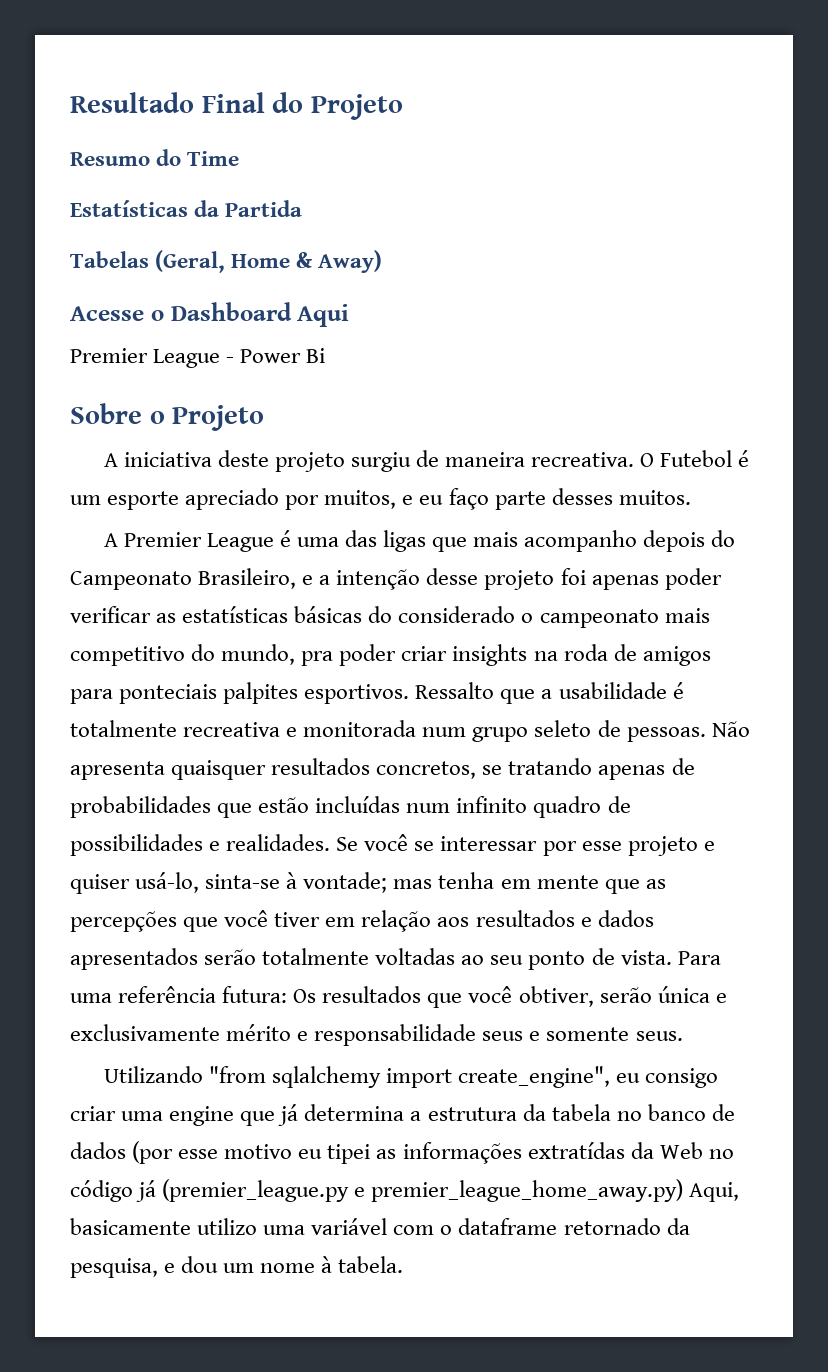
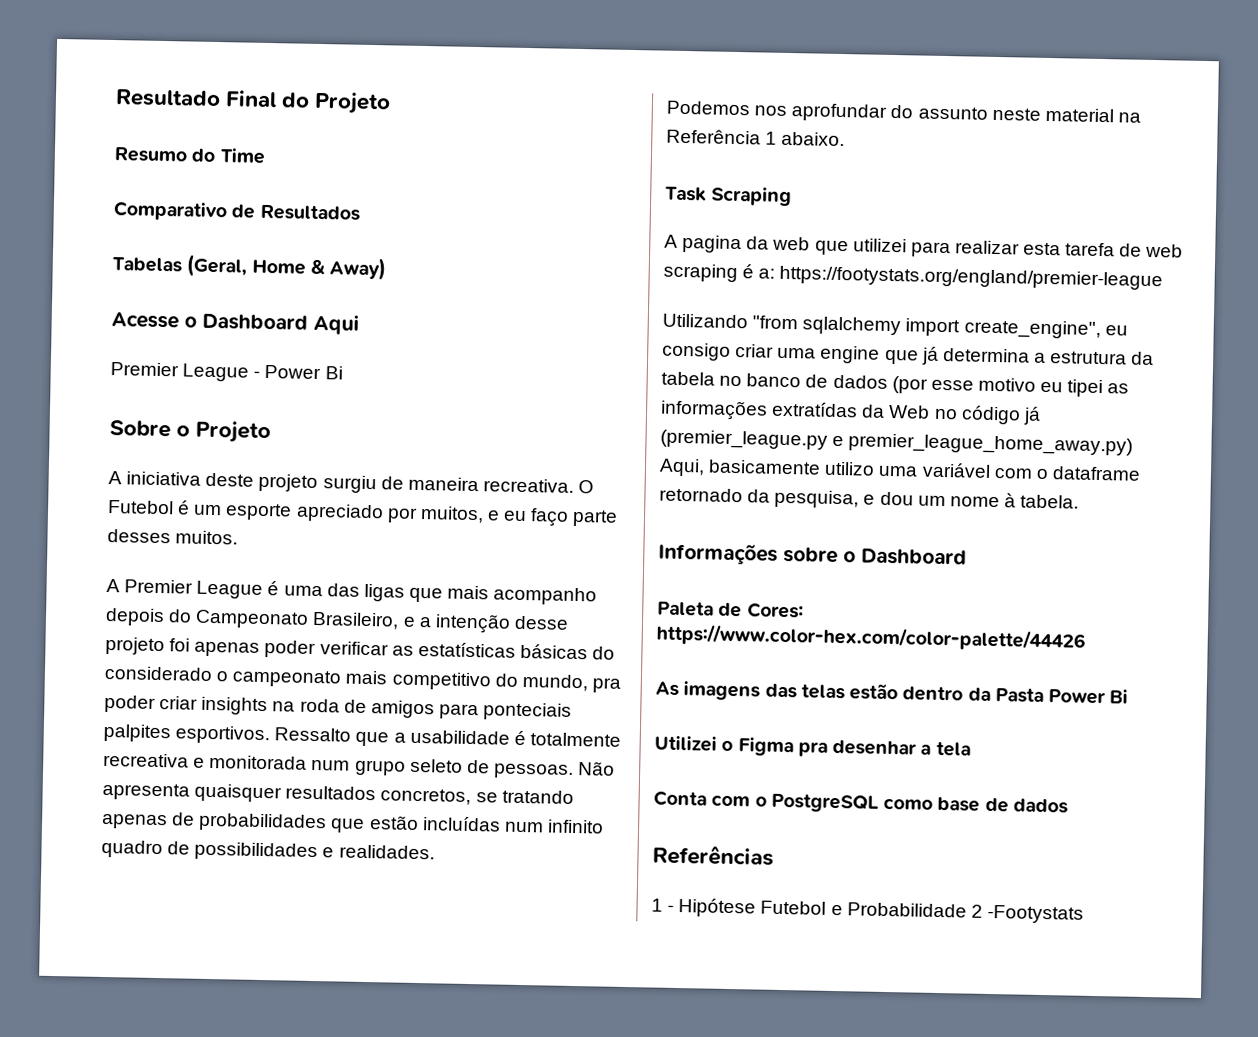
- Estatísticas da Partida
+ Comparativo de Resultados
- Não apresenta quaisquer resultados concretos, se tratando apenas de probabilidades que estão incluídas num infinito quadro de possibilidades e realidades. Se você se interessar por esse projeto e quiser usá-lo, sinta-se à vontade; mas tenha em mente que as percepções que você tiver em relação aos resultados e dados apresentados serão totalmente voltadas ao seu ponto de vista. Para uma referência futura: Os resultados que você obtiver, serão única e exclusivamente mérito e responsabilidade seus e somente seus.
+ Não apresenta quaisquer resultados concretos, se tratando apenas de probabilidades que estão incluídas num infinito quadro de possibilidades e realidades.
+ Podemos nos aprofundar do assunto neste material na Referência 1 abaixo.
+ Task Scraping
+ A pagina da web que utilizei para realizar esta tarefa de web scraping é a: https://footystats.org/england/premier-league
+ Informações sobre o Dashboard
+ Paleta de Cores: https://www.color-hex.com/color-palette/44426
+ As imagens das telas estão dentro da Pasta Power Bi
+ Utilizei o Figma pra desenhar a tela
+ Conta com o PostgreSQL como base de dados
+ Referências
+ 1 - Hipótese Futebol e Probabilidade 2 -Footystats

